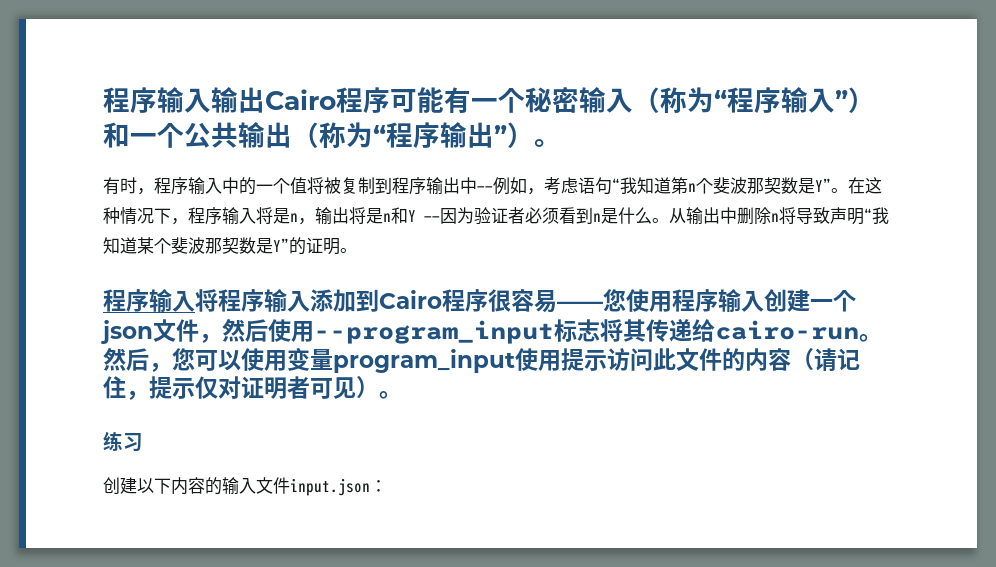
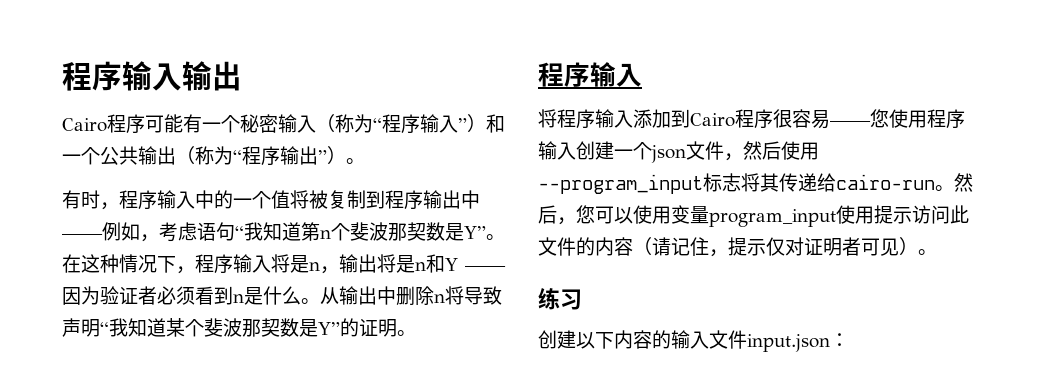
- 程序输入输出Cairo程序可能有一个秘密输入（称为“程序输入”）和一个公共输出（称为“程序输出”）。
+ 程序输入输出
+ Cairo程序可能有一个秘密输入（称为“程序输入”）和一个公共输出（称为“程序输出”）。
  从输出中删除n将导致声明“我知道某个斐波那契数是Y”的证明。
- 程序输入将程序输入添加到Cairo程序很容易——您使用程序输入创建一个json文件，然后使用--program_input标志将其传递给cairo-run。
+ 程序输入
+ 将程序输入添加到Cairo程序很容易——您使用程序输入创建一个json文件，然后使用--program_input标志将其传递给cairo-run。

